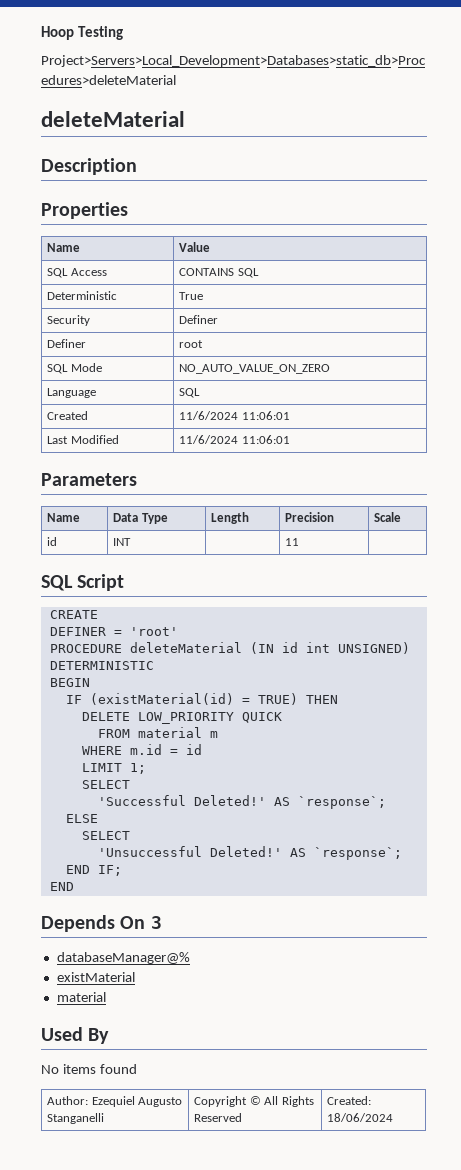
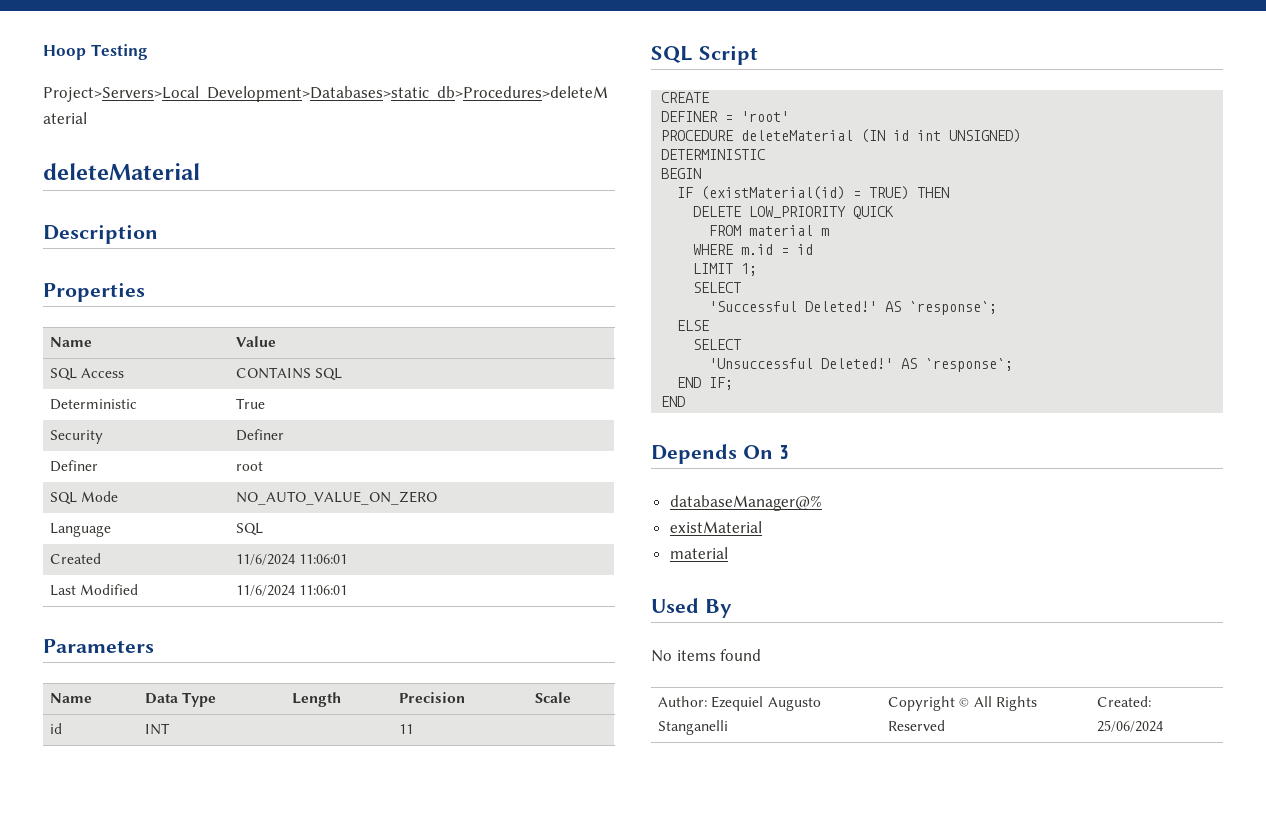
- Author: Ezequiel Augusto Stanganelli | Copyright © All Rights Reserved | Created: 18/06/2024
+ Author: Ezequiel Augusto Stanganelli | Copyright © All Rights Reserved | Created: 25/06/2024

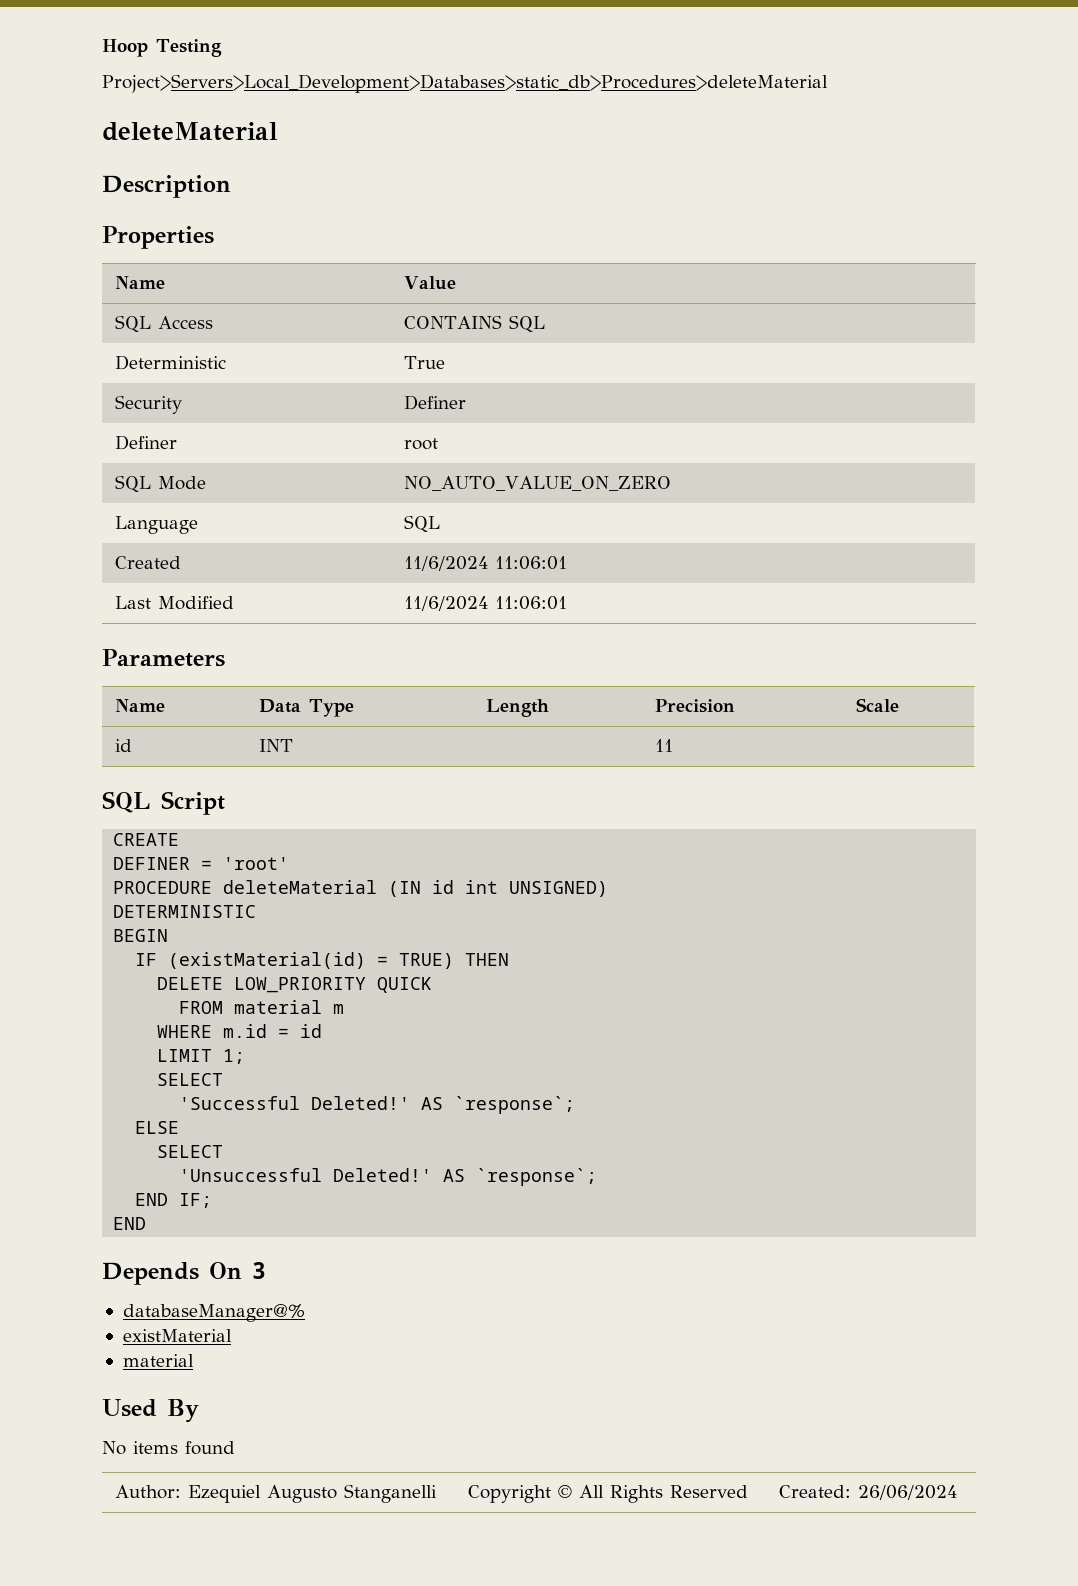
- Author: Ezequiel Augusto Stanganelli | Copyright © All Rights Reserved | Created: 25/06/2024
+ Author: Ezequiel Augusto Stanganelli | Copyright © All Rights Reserved | Created: 26/06/2024

